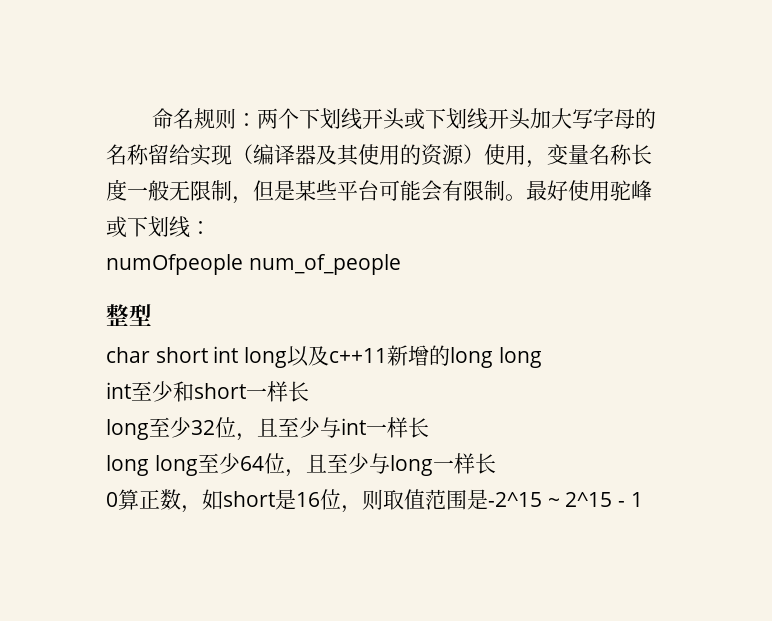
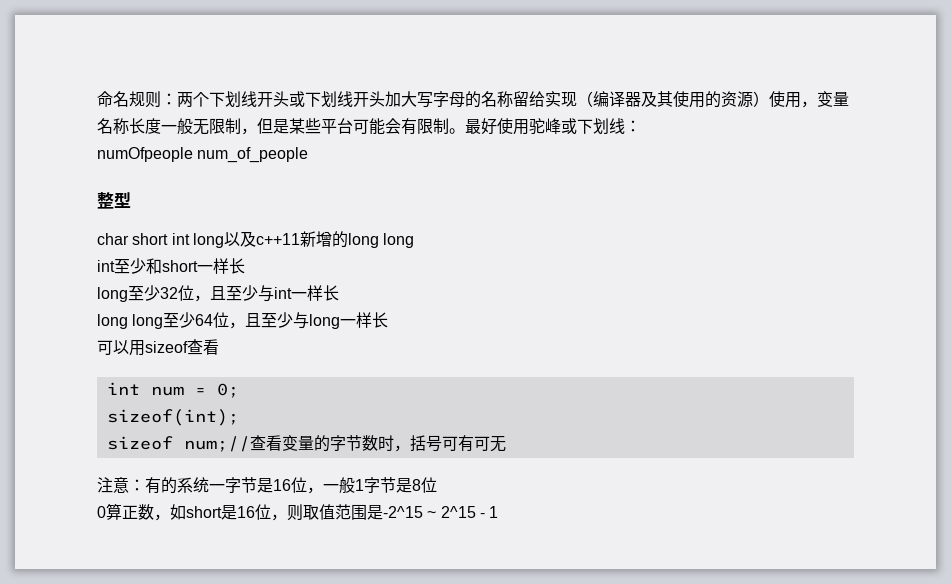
+ 可以用sizeof查看
+ int num = 0;
+ sizeof(int);
+ sizeof num;//查看变量的字节数时，括号可有可无
+ 注意：有的系统一字节是16位，一般1字节是8位

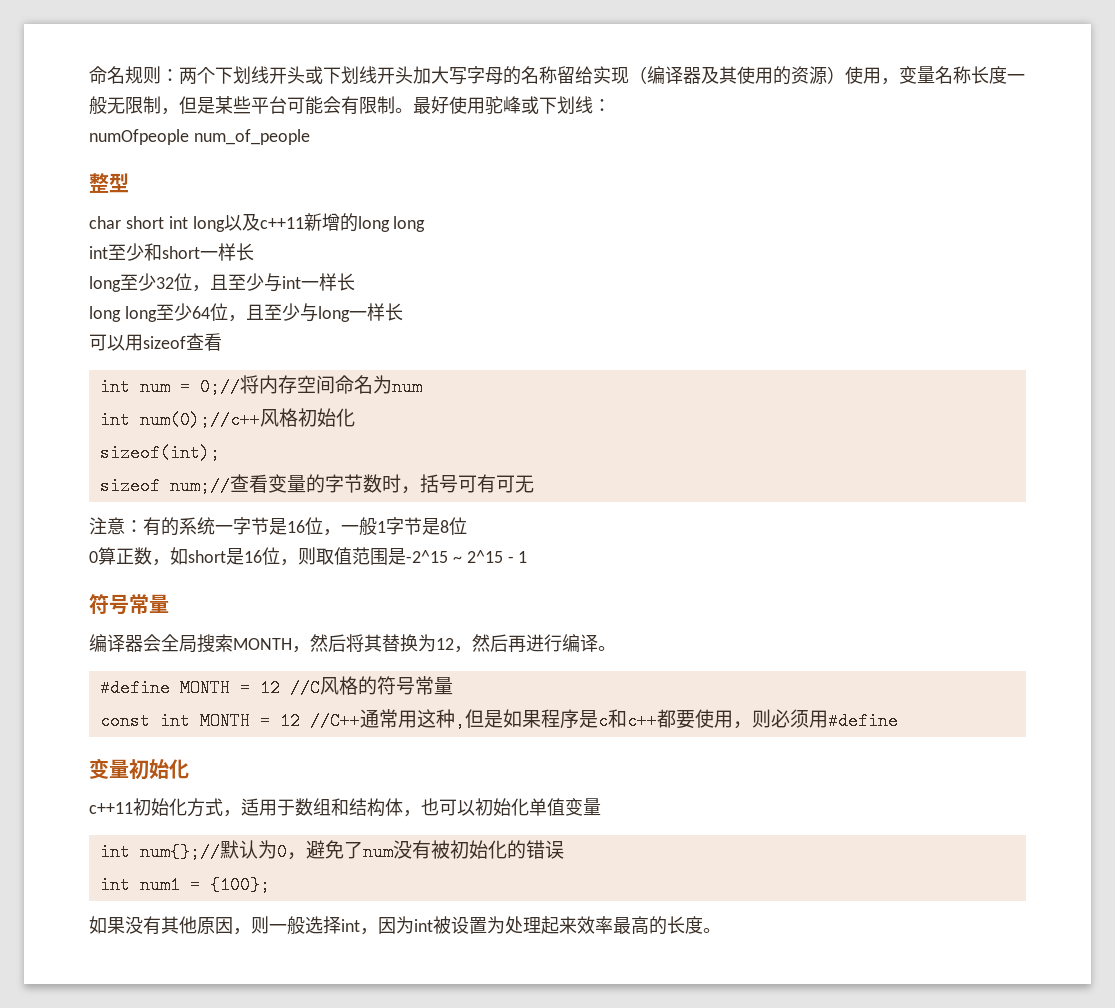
- int num = 0;
+ int num = 0;//将内存空间命名为num
+ int num(0);//c++风格初始化
  0算正数，如short是16位，则取值范围是-2^15 ~ 2^15 - 1
+ 符号常量
+ 编译器会全局搜索MONTH，然后将其替换为12，然后再进行编译。
+ #define MONTH = 12 //C风格的符号常量
+ const int MONTH = 12 //C++通常用这种,但是如果程序是c和c++都要使用，则必须用#define
+ 变量初始化
+ c++11初始化方式，适用于数组和结构体，也可以初始化单值变量
+ int num{};//默认为0，避免了num没有被初始化的错误
+ int num1 = {100};
+ 如果没有其他原因，则一般选择int，因为int被设置为处理起来效率最高的长度。

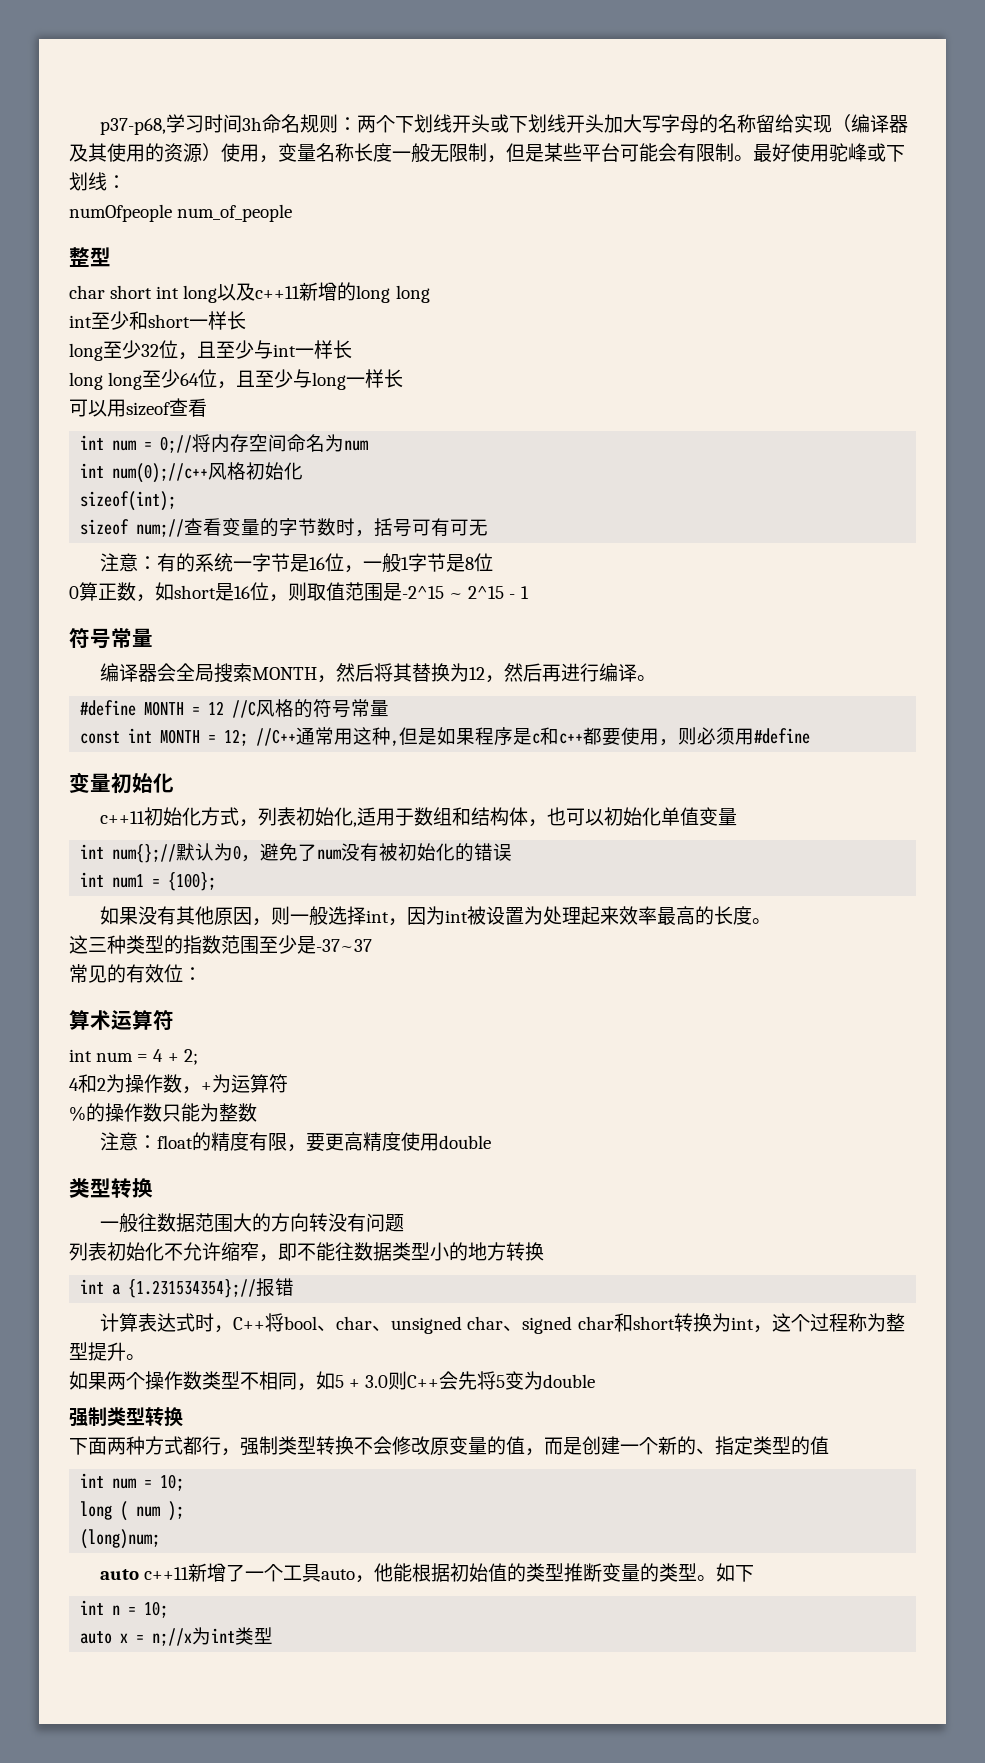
- 命名规则：两个下划线开头或下划线开头加大写字母的名称留给实现（编译器及其使用的资源）使用，变量名称长度一般无限制，但是某些平台可能会有限制。
+ p37-p68,学习时间3h命名规则：两个下划线开头或下划线开头加大写字母的名称留给实现（编译器及其使用的资源）使用，变量名称长度一般无限制，但是某些平台可能会有限制。
- const int MONTH = 12 //C++通常用这种,但是如果程序是c和c++都要使用，则必须用#define
+ const int MONTH = 12; //C++通常用这种,但是如果程序是c和c++都要使用，则必须用#define
- c++11初始化方式，适用于数组和结构体，也可以初始化单值变量
+ c++11初始化方式，列表初始化,适用于数组和结构体，也可以初始化单值变量
+ 这三种类型的指数范围至少是-37~37
+ 常见的有效位：
+ 算术运算符
+ int num = 4 + 2;
+ 4和2为操作数，+为运算符
+ %的操作数只能为整数
+ 注意：float的精度有限，要更高精度使用double
+ 类型转换
+ 一般往数据范围大的方向转没有问题
+ 列表初始化不允许缩窄，即不能往数据类型小的地方转换
+ int a {1.231534354};//报错
+ 计算表达式时，C++将bool、char、unsigned char、signed char和short转换为int，这个过程称为整型提升。
+ 如果两个操作数类型不相同，如5 + 3.0则C++会先将5变为double
+ 强制类型转换
+ 下面两种方式都行，强制类型转换不会修改原变量的值，而是创建一个新的、指定类型的值
+ int num = 10;
+ long ( num );
+ (long)num;
+ auto c++11新增了一个工具auto，他能根据初始值的类型推断变量的类型。如下
+ int n = 10;
+ auto x = n;//x为int类型

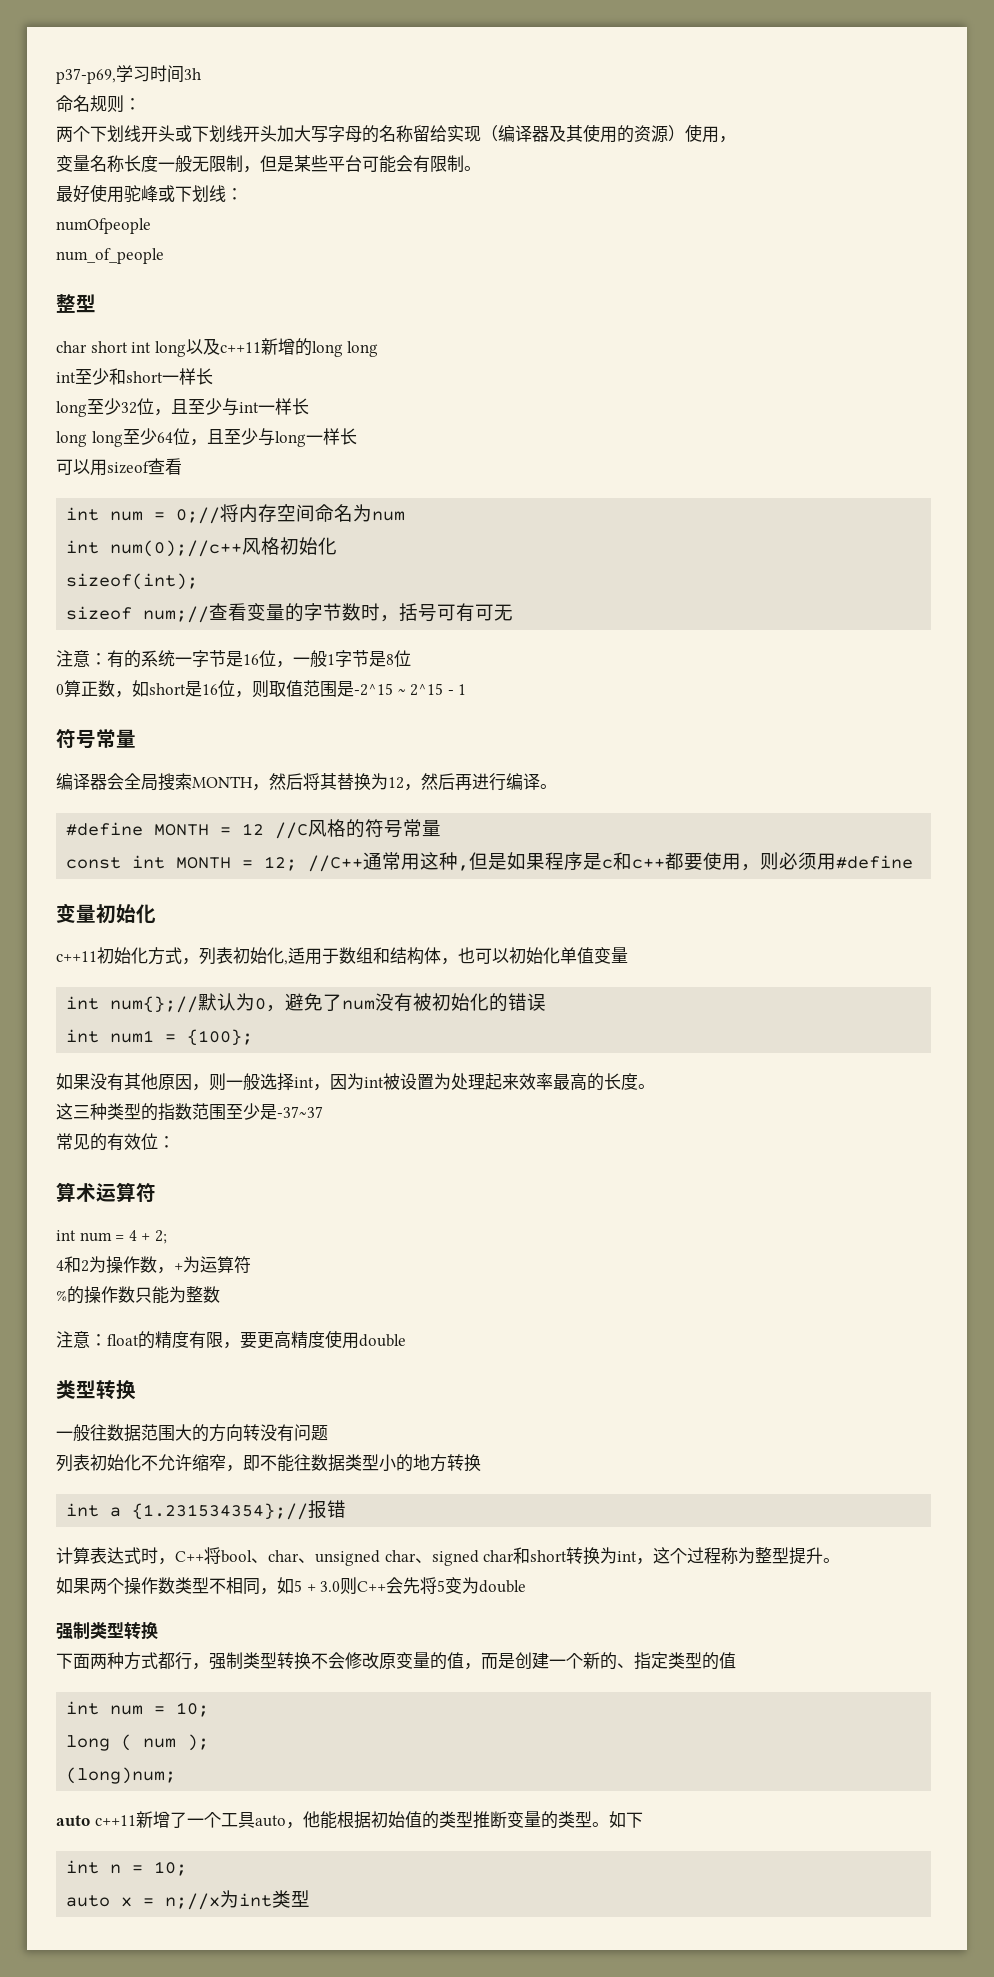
- p37-p68,学习时间3h命名规则：两个下划线开头或下划线开头加大写字母的名称留给实现（编译器及其使用的资源）使用，变量名称长度一般无限制，但是某些平台可能会有限制。最好使用驼峰或下划线：
+ p37-p69,学习时间3h
+ 命名规则：
+ 两个下划线开头或下划线开头加大写字母的名称留给实现（编译器及其使用的资源）使用，
+ 变量名称长度一般无限制，但是某些平台可能会有限制。
+ 最好使用驼峰或下划线：
- numOfpeople num_of_people
+ numOfpeople
+ num_of_people

